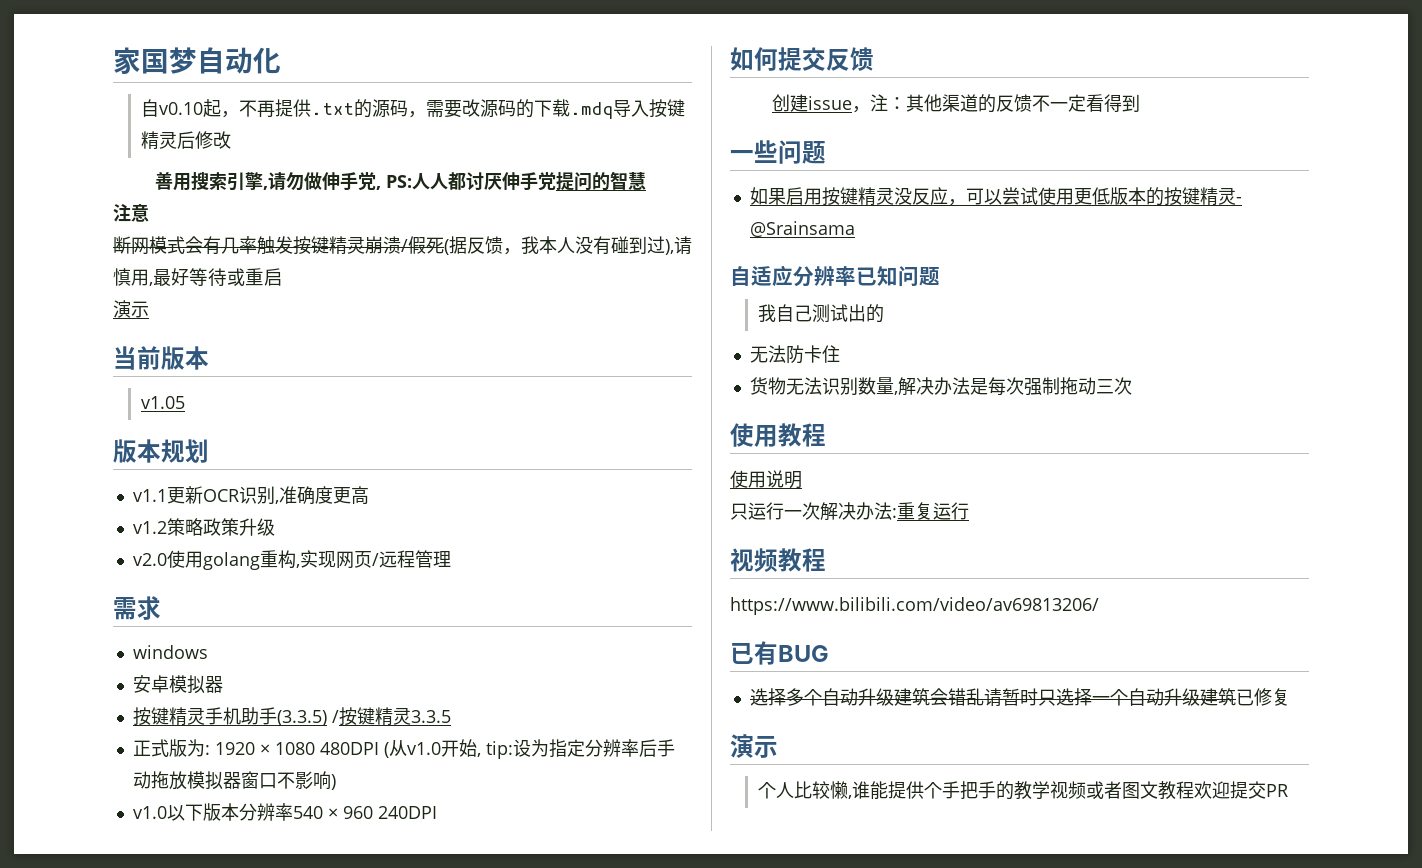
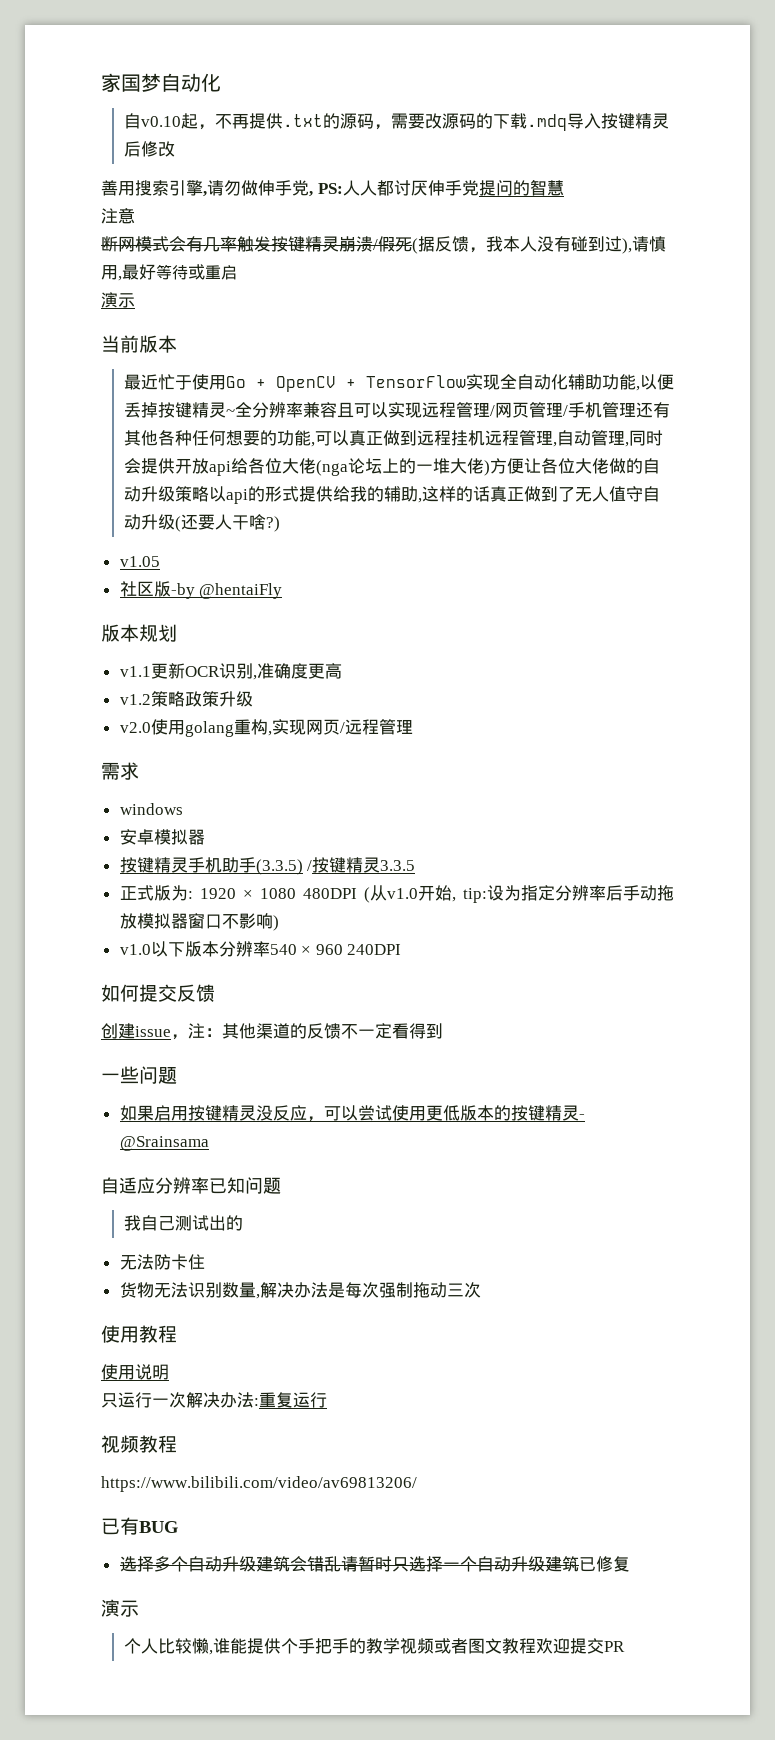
+ 最近忙于使用Go + OpenCV + TensorFlow实现全自动化辅助功能,以便丢掉按键精灵~全分辨率兼容且可以实现远程管理/网页管理/手机管理还有其他各种任何想要的功能,可以真正做到远程挂机远程管理,自动管理,同时会提供开放api给各位大佬(nga论坛上的一堆大佬)方便让各位大佬做的自动升级策略以api的形式提供给我的辅助,这样的话真正做到了无人值守自动升级(还要人干啥?)
  v1.05
+ 社区版-by @hentaiFly

